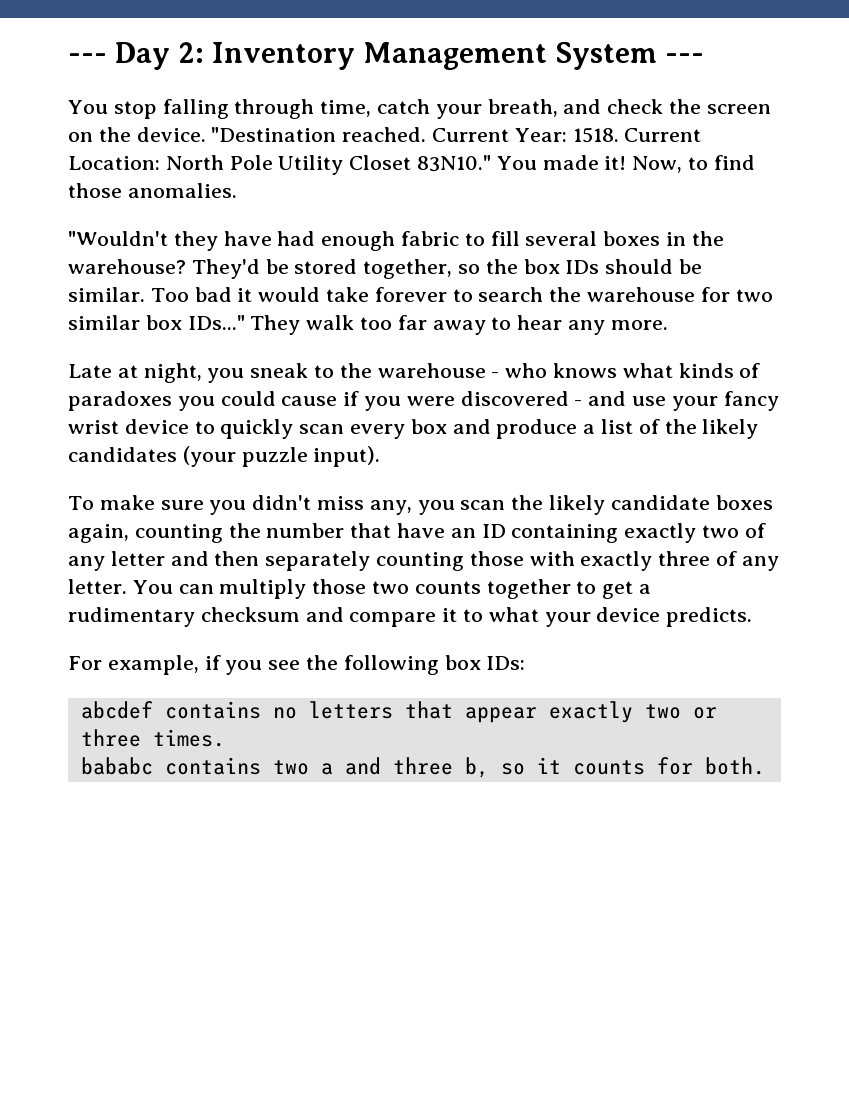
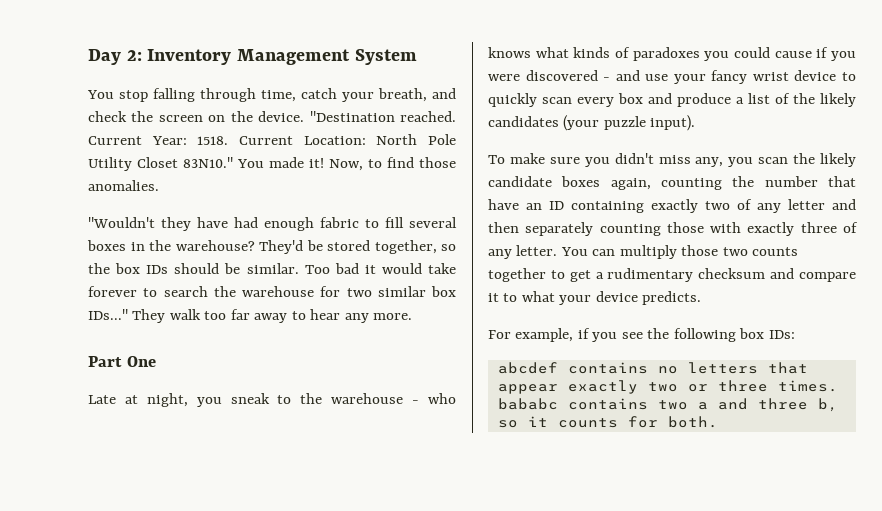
- --- Day 2: Inventory Management System ---
+ Day 2: Inventory Management System
+ Part One

